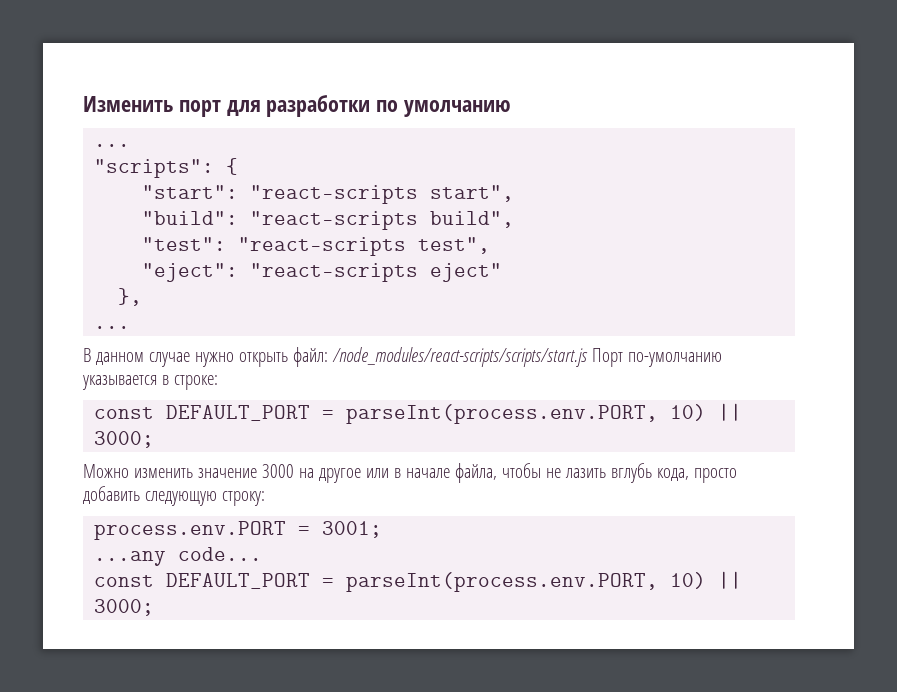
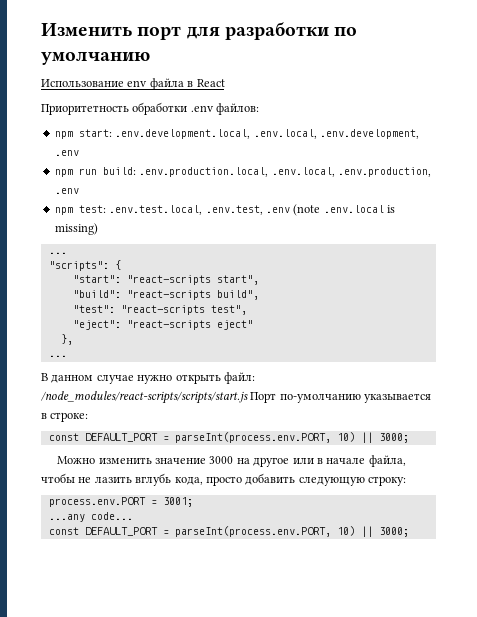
+ Использование env файла в React
+ Приоритетность обработки .env файлов:
+ npm start: .env.development.local, .env.local, .env.development, .env
+ npm run build: .env.production.local, .env.local, .env.production, .env
+ npm test: .env.test.local, .env.test, .env (note .env.local is missing)

